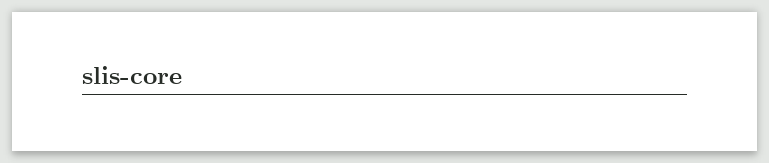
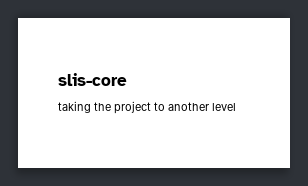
+ taking the project to another level

